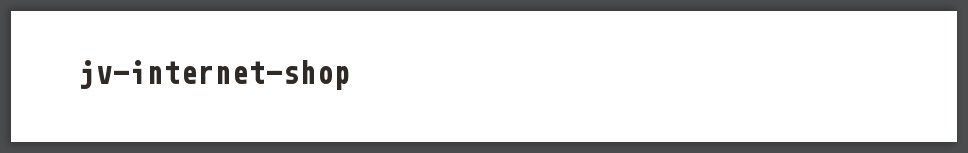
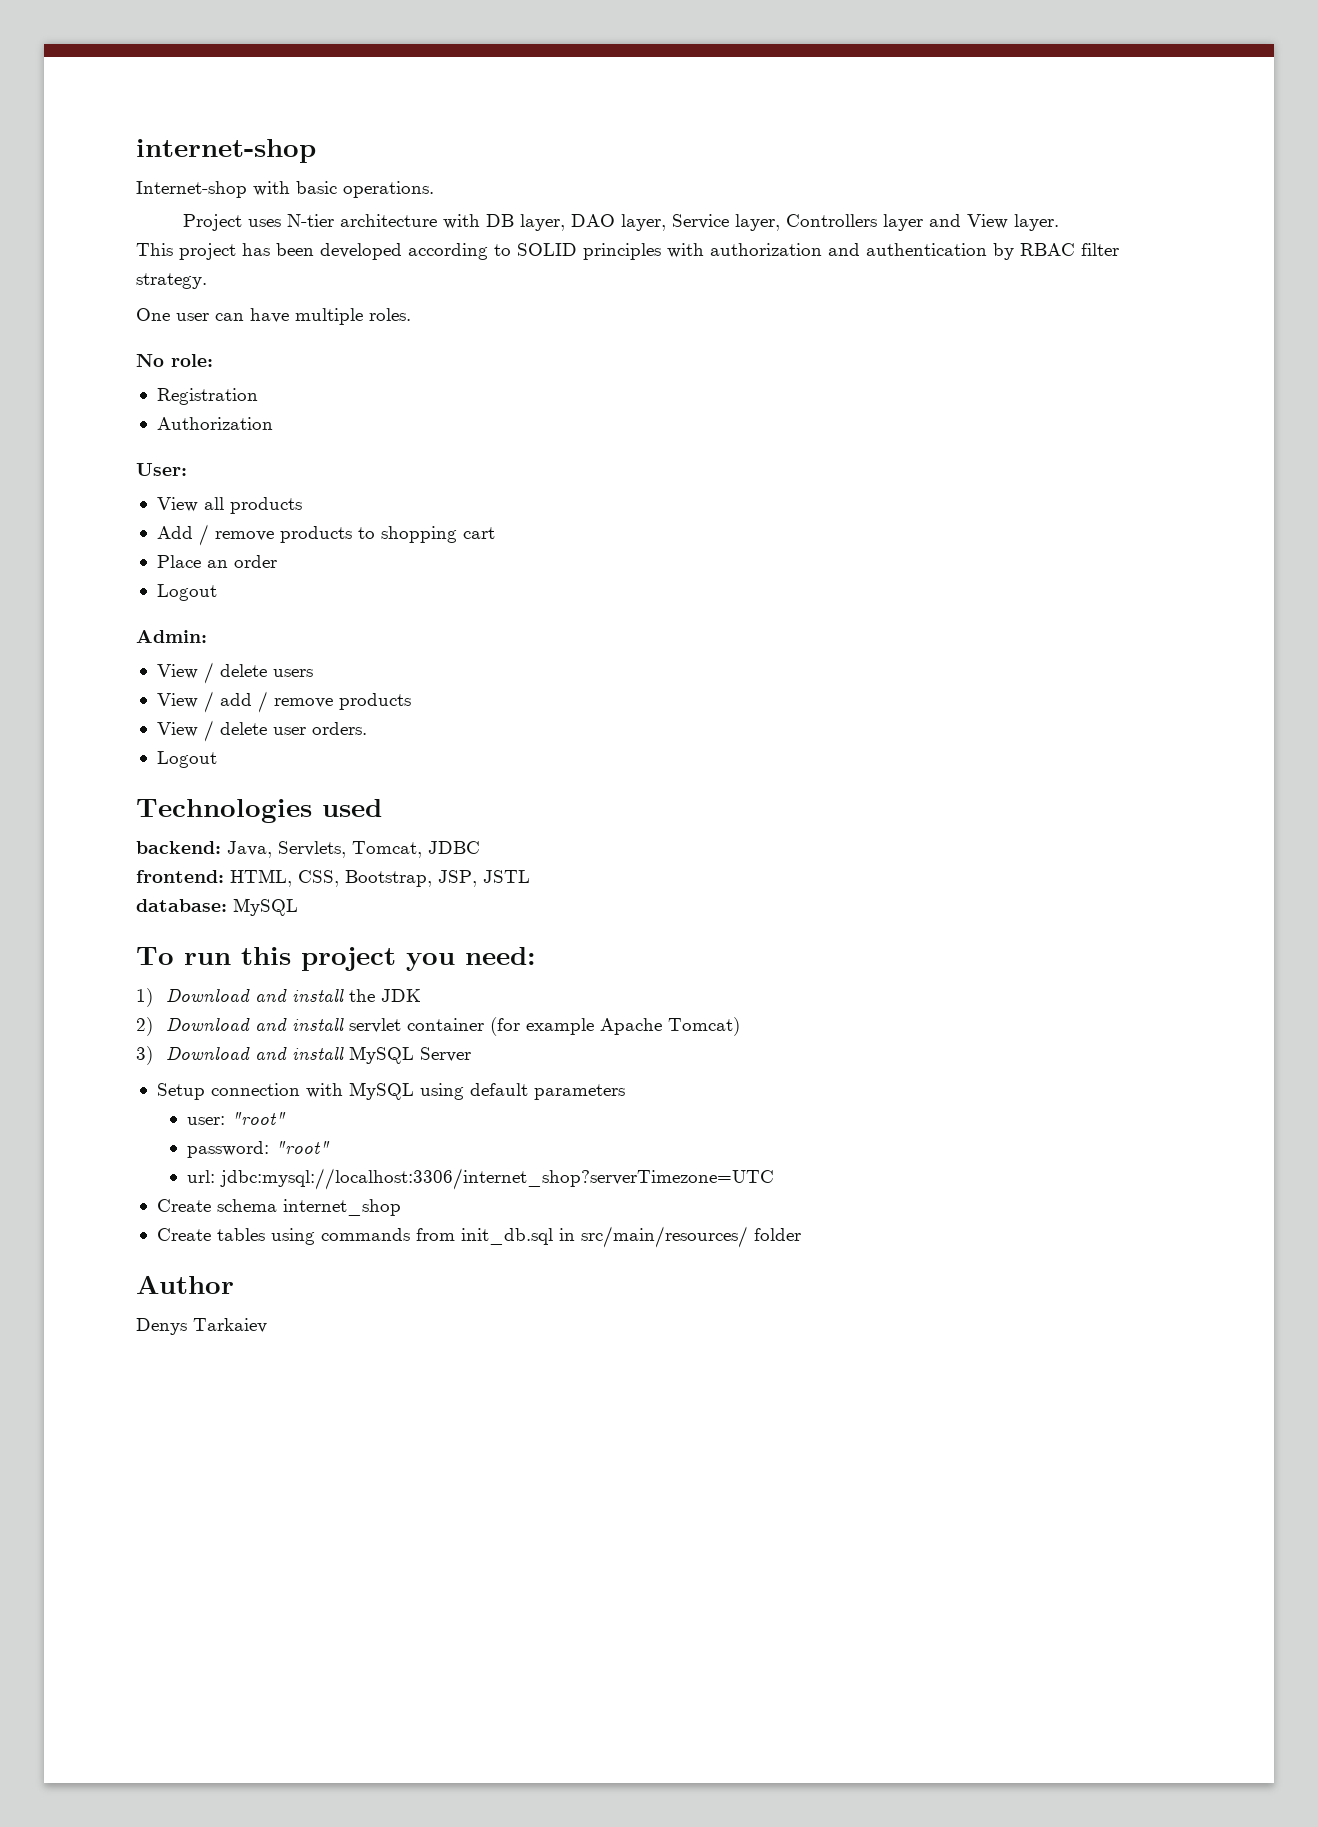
- jv-internet-shop
+ internet-shop
+ Internet-shop with basic operations.
+ Project uses N-tier architecture with DB layer, DAO layer, Service layer, Controllers layer and View layer.
+ This project has been developed according to SOLID principles with authorization and authentication by RBAC filter strategy.
+ One user can have multiple roles.
+ No role:
+ Registration
+ Authorization
+ User:
+ View all products
+ Add / remove products to shopping cart
+ Place an order
+ Logout
+ Admin:
+ View / delete users
+ View / add / remove products
+ View / delete user orders.
+ Logout
+ Technologies used
+ backend: Java, Servlets, Tomcat, JDBC
+ frontend: HTML, CSS, Bootstrap, JSP, JSTL
+ database: MySQL
+ To run this project you need:
+ 1) Download and install the JDK
+ 2) Download and install servlet container (for example Apache Tomcat)
+ 3) Download and install MySQL Server
+ Setup connection with MySQL using default parameters
+ user: "root"
+ password: "root"
+ url: jdbc:mysql://localhost:3306/internet_shop?serverTimezone=UTC
+ Create schema internet_shop
+ Create tables using commands from init_db.sql in src/main/resources/ folder
+ Author
+ Denys Tarkaiev

